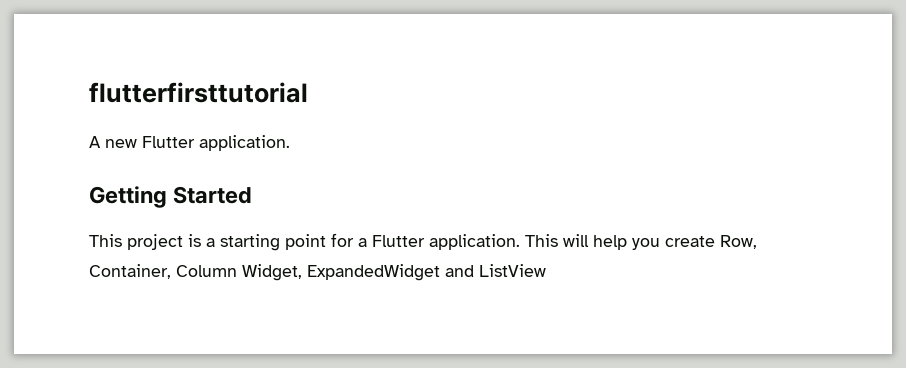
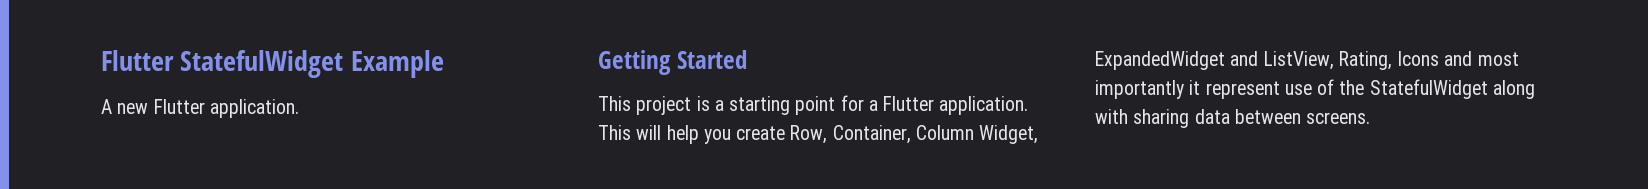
- flutterfirsttutorial
+ Flutter StatefulWidget Example
- This will help you create Row, Container, Column Widget, ExpandedWidget and ListView
+ This will help you create Row, Container, Column Widget, ExpandedWidget and ListView, Rating, Icons and most importantly it represent use of the StatefulWidget along with sharing data between screens.

